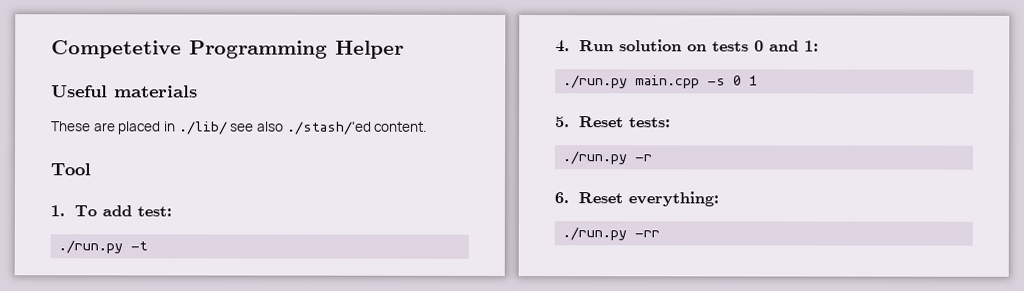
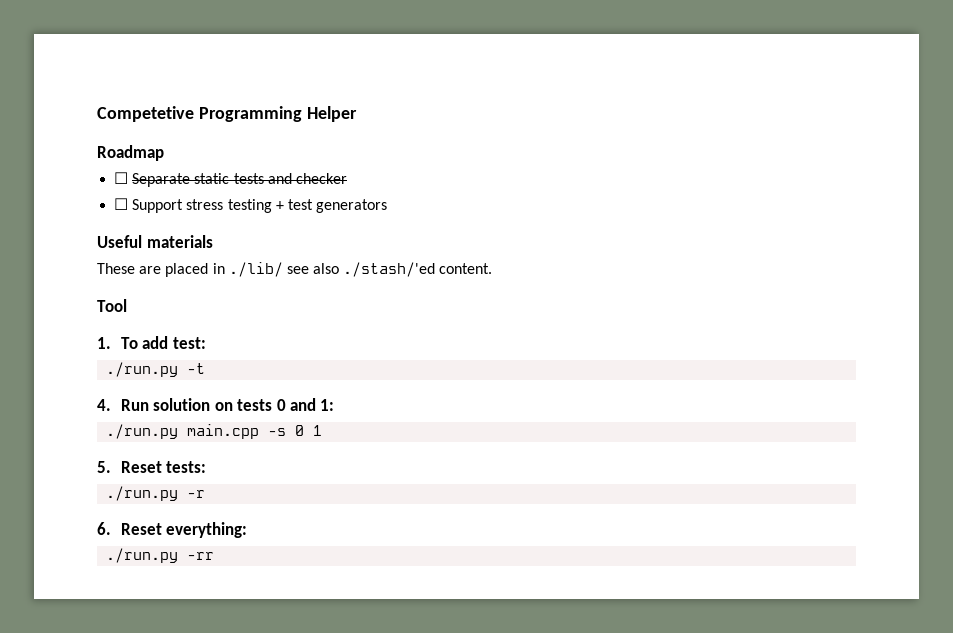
+ Roadmap
+ ☐ Separate static tests and checker
+ ☐ Support stress testing + test generators

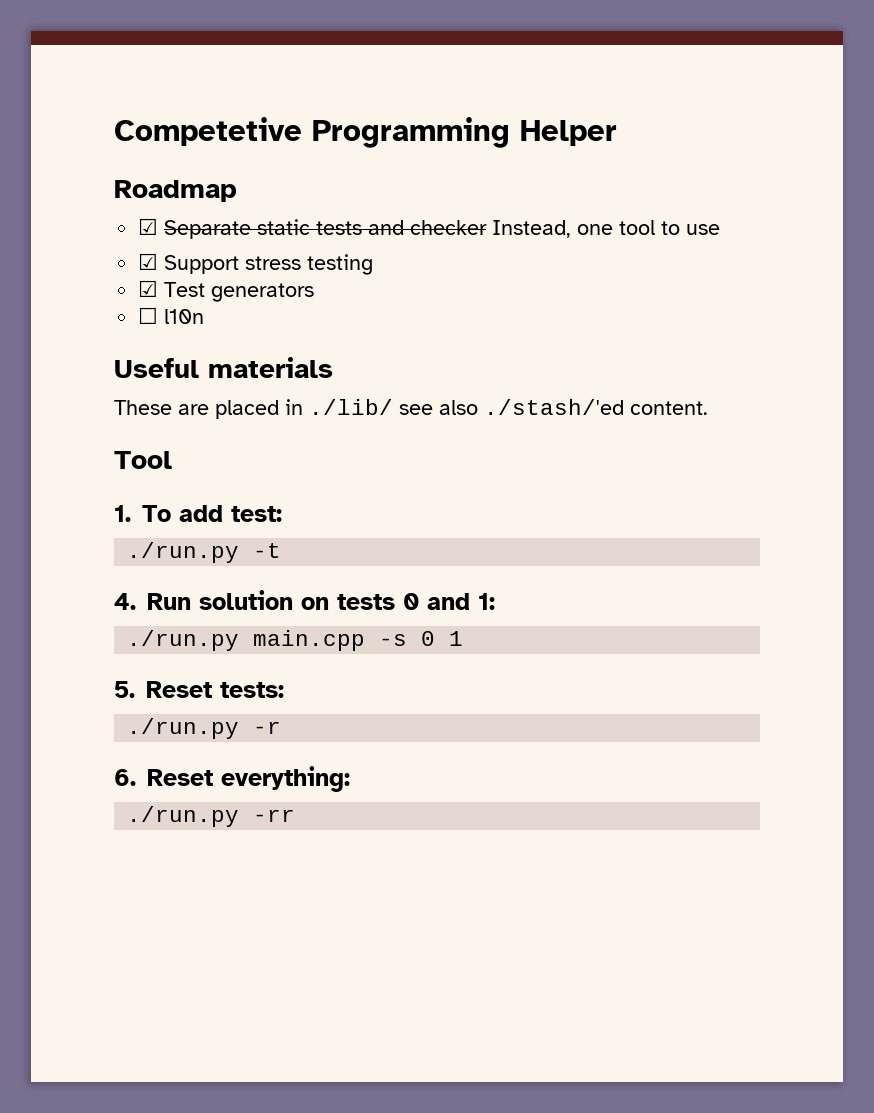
- ☐ Separate static tests and checker
- ☐ Support stress testing + test generators
+ ☑ Separate static tests and checker Instead, one tool to use
+ ☑ Support stress testing
+ ☑ Test generators
+ ☐ l10n

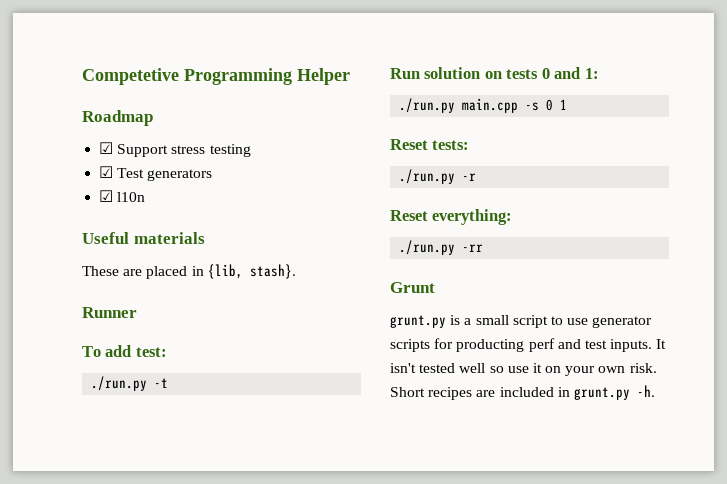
- ☑ Separate static tests and checker Instead, one tool to use
- ☐ l10n
+ ☑ l10n
- These are placed in ./lib/ see also ./stash/'ed content.
- Tool
- 1. To add test:
+ These are placed in {lib, stash}.
+ Runner
+ To add test:
- 4. Run solution on tests 0 and 1:
+ Run solution on tests 0 and 1:
- 5. Reset tests:
+ Reset tests:
- 6. Reset everything:
+ Reset everything:
+ Grunt
+ grunt.py is a small script to use generator scripts for producting perf and test inputs. It isn't tested well so use it on your own risk. Short recipes are included in grunt.py -h.

